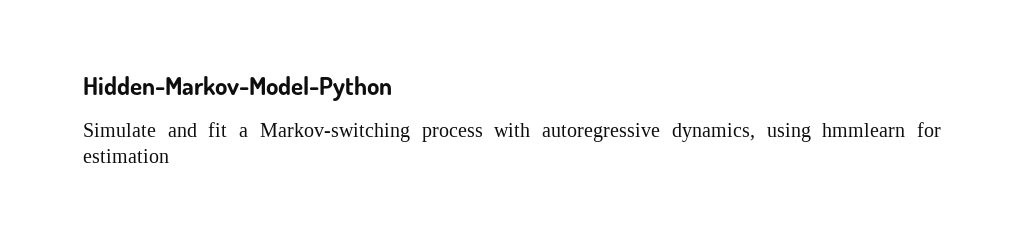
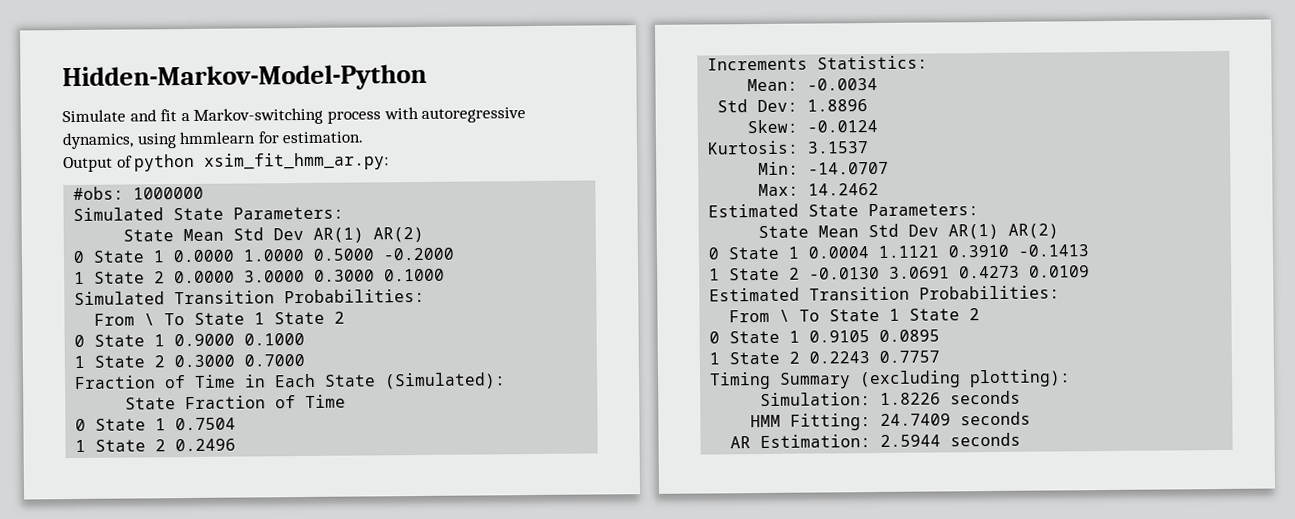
- Simulate and fit a Markov-switching process with autoregressive dynamics, using hmmlearn for estimation
+ Simulate and fit a Markov-switching process with autoregressive dynamics, using hmmlearn for estimation.
+ Output of python xsim_fit_hmm_ar.py:
+ #obs: 1000000
+ Simulated State Parameters:
+ State Mean Std Dev AR(1) AR(2)
+ 0 State 1 0.0000 1.0000 0.5000 -0.2000
+ 1 State 2 0.0000 3.0000 0.3000 0.1000
+ Simulated Transition Probabilities:
+ From \ To State 1 State 2
+ 0 State 1 0.9000 0.1000
+ 1 State 2 0.3000 0.7000
+ Fraction of Time in Each State (Simulated):
+ State Fraction of Time
+ 0 State 1 0.7504
+ 1 State 2 0.2496
+ Increments Statistics:
+ Mean: -0.0034
+ Std Dev: 1.8896
+ Skew: -0.0124
+ Kurtosis: 3.1537
+ Min: -14.0707
+ Max: 14.2462
+ Estimated State Parameters:
+ State Mean Std Dev AR(1) AR(2)
+ 0 State 1 0.0004 1.1121 0.3910 -0.1413
+ 1 State 2 -0.0130 3.0691 0.4273 0.0109
+ Estimated Transition Probabilities:
+ From \ To State 1 State 2
+ 0 State 1 0.9105 0.0895
+ 1 State 2 0.2243 0.7757
+ Timing Summary (excluding plotting):
+ Simulation: 1.8226 seconds
+ HMM Fitting: 24.7409 seconds
+ AR Estimation: 2.5944 seconds

